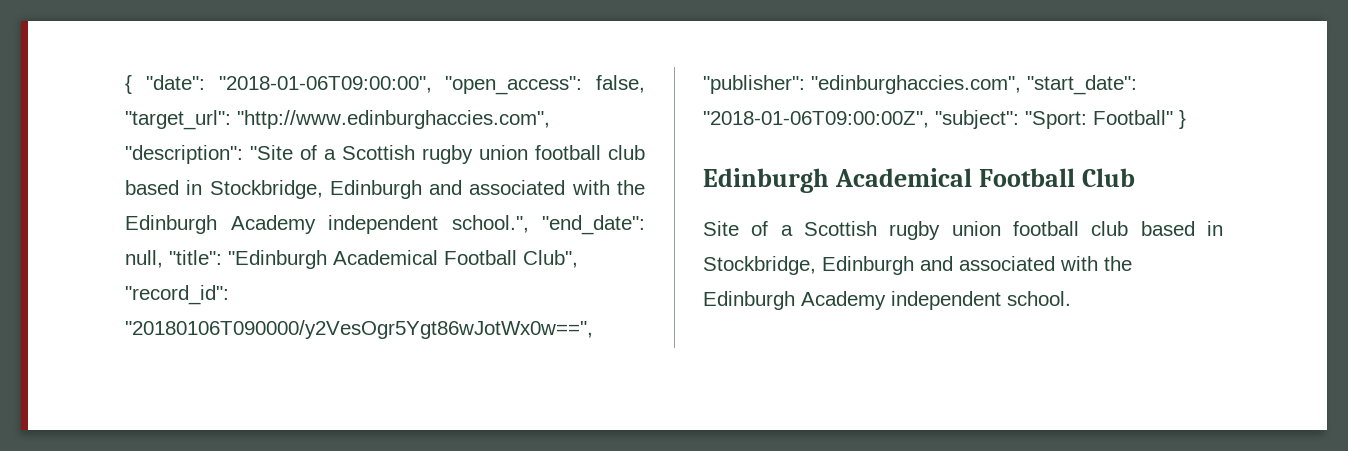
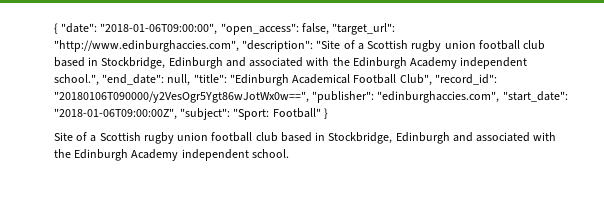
- Edinburgh Academical Football Club

